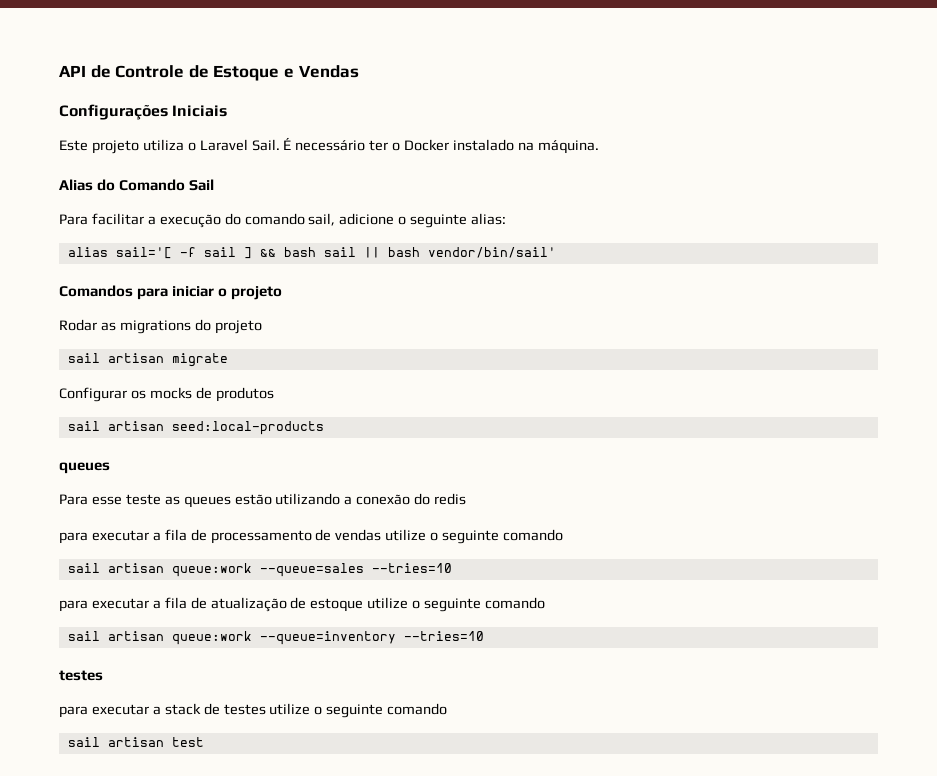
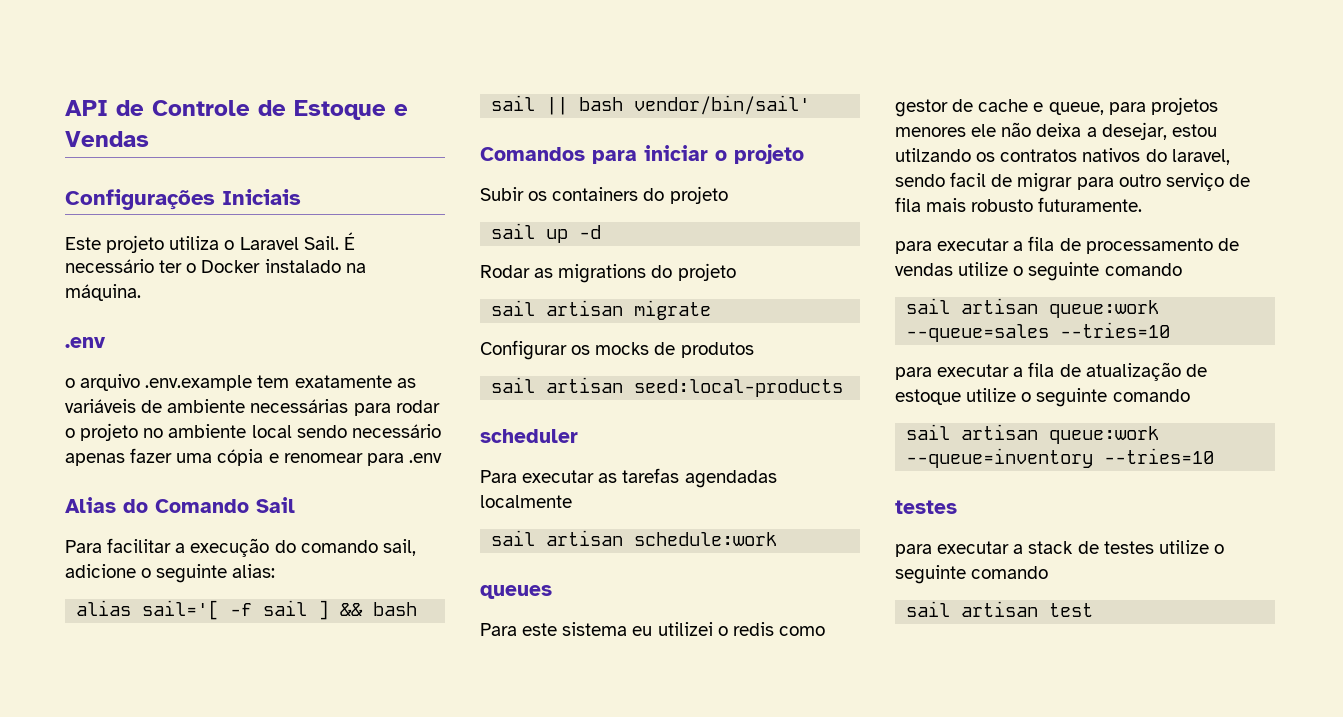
  É necessário ter o Docker instalado na máquina.
+ .env
+ o arquivo .env.example tem exatamente as variáveis de ambiente necessárias para rodar o projeto no ambiente local sendo necessário apenas fazer uma cópia e renomear para .env
+ Subir os containers do projeto
+ sail up -d
  sail artisan seed:local-products
+ scheduler
+ Para executar as tarefas agendadas localmente
+ sail artisan schedule:work
  queues
- Para esse teste as queues estão utilizando a conexão do redis
+ Para este sistema eu utilizei o redis como gestor de cache e queue, para projetos menores ele não deixa a desejar, estou utilzando os contratos nativos do laravel, sendo facil de migrar para outro serviço de fila mais robusto futuramente.

